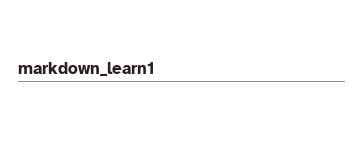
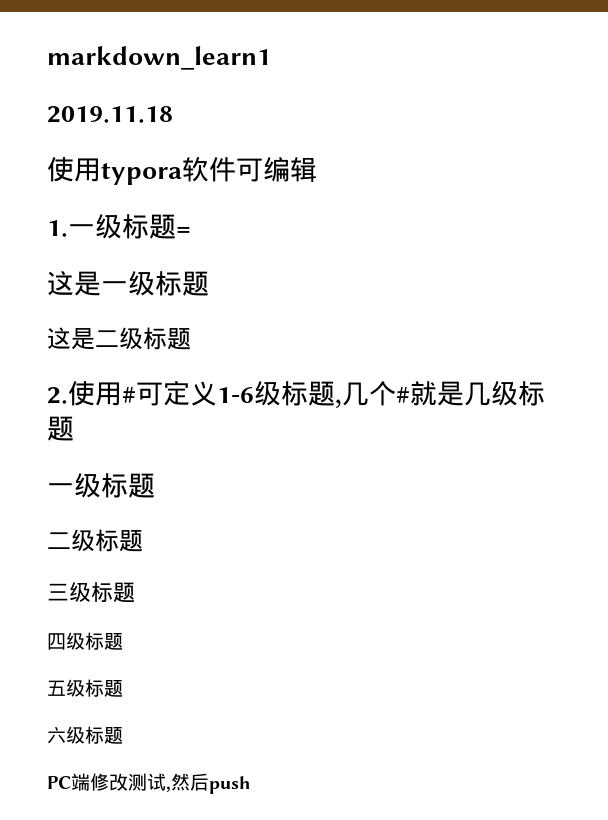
+ 2019.11.18
+ 使用typora软件可编辑
+ 1.一级标题=
+ 这是一级标题
+ 这是二级标题
+ 2.使用#可定义1-6级标题,几个#就是几级标题
+ 一级标题
+ 二级标题
+ 三级标题
+ 四级标题
+ 五级标题
+ 六级标题
+ PC端修改测试,然后push

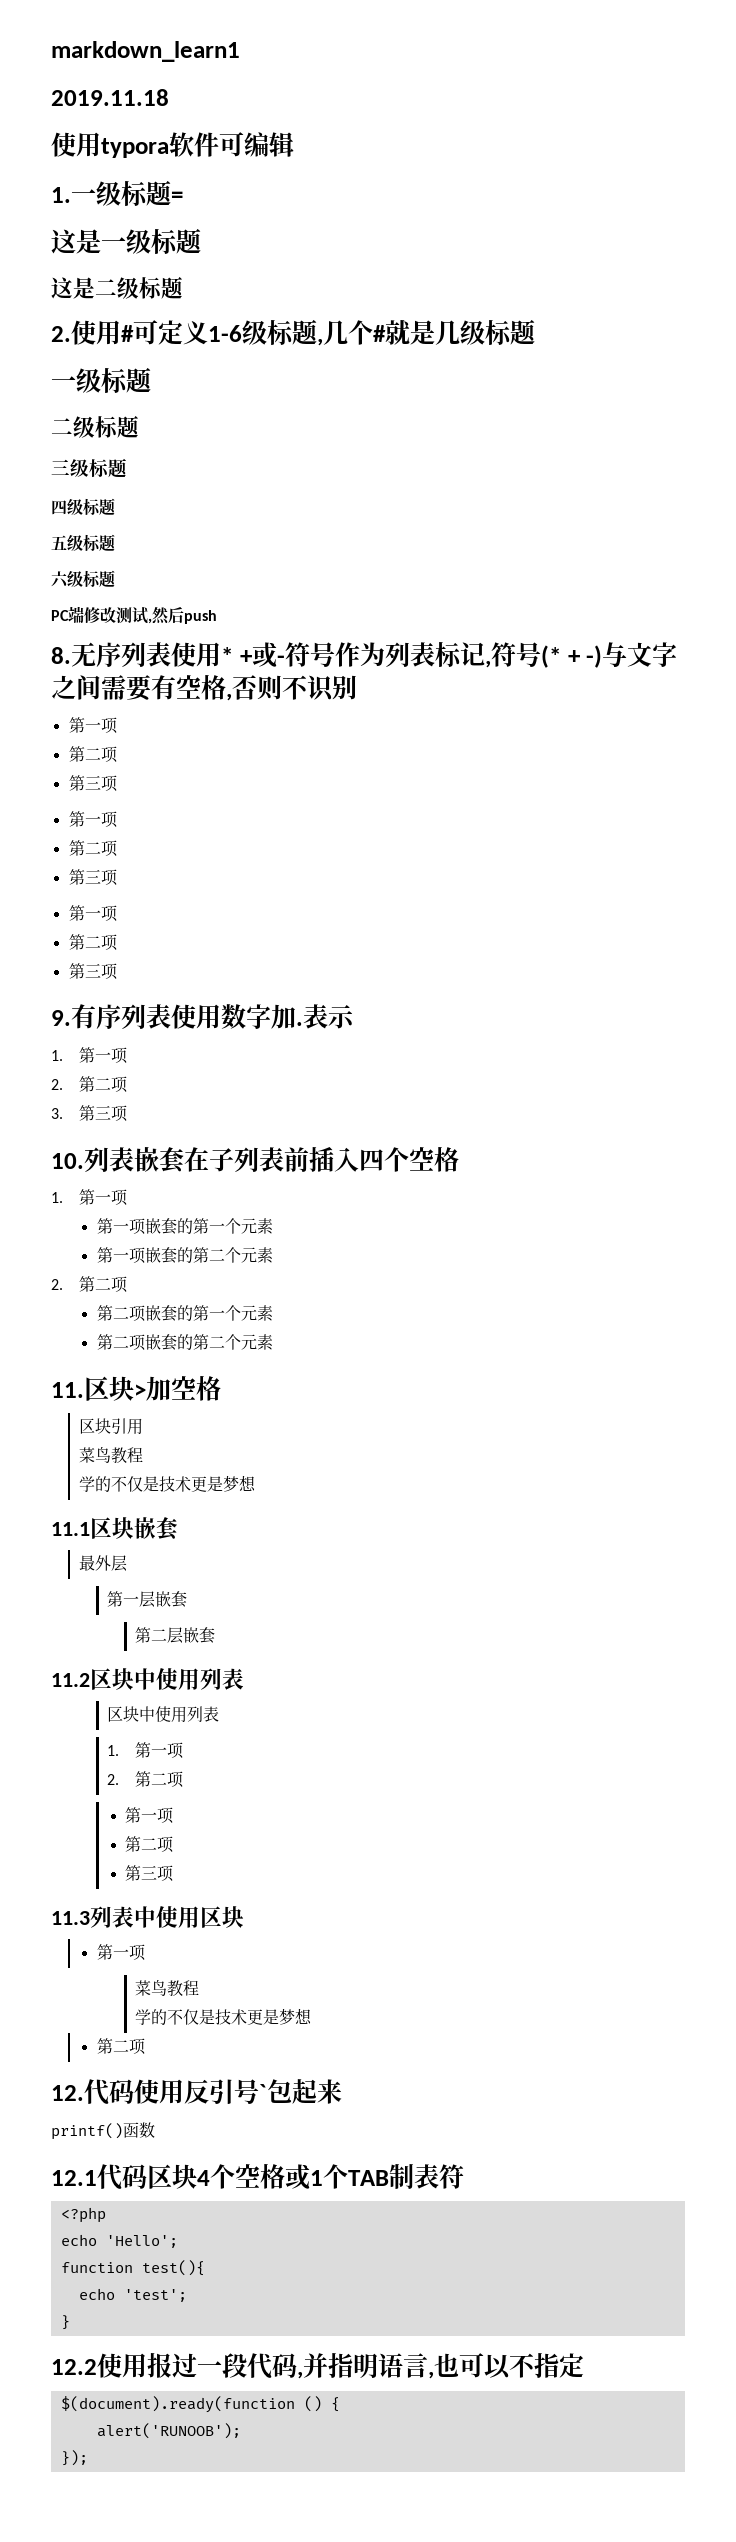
+ 8.无序列表使用* +或-符号作为列表标记,符号(* + -)与文字之间需要有空格,否则不识别
+ 第一项
+ 第二项
+ 第三项
+ 第一项
+ 第二项
+ 第三项
+ 第一项
+ 第二项
+ 第三项
+ 9.有序列表使用数字加.表示
+ 1.第一项
+ 2.第二项
+ 3.第三项
+ 10.列表嵌套在子列表前插入四个空格
+ 1.第一项
+ 第一项嵌套的第一个元素
+ 第一项嵌套的第二个元素
+ 2.第二项
+ 第二项嵌套的第一个元素
+ 第二项嵌套的第二个元素
+ 11.区块>加空格
+ 区块引用
+ 菜鸟教程
+ 学的不仅是技术更是梦想
+ 11.1区块嵌套
+ 最外层
+ 第一层嵌套
+ 第二层嵌套
+ 11.2区块中使用列表
+ 区块中使用列表
+ 1.第一项
+ 2.第二项
+ 第一项
+ 第二项
+ 第三项
+ 11.3列表中使用区块
+ 第一项
+ 菜鸟教程
+ 学的不仅是技术更是梦想
+ 第二项
+ 12.代码使用反引号`包起来
+ printf()函数
+ 12.1代码区块4个空格或1个TAB制表符
+ <?php
+ echo 'Hello';
+ function test(){
+ echo 'test';
+ }
+ 12.2使用报过一段代码,并指明语言,也可以不指定
+ $(document).ready(function () {
+ alert('RUNOOB');
+ });

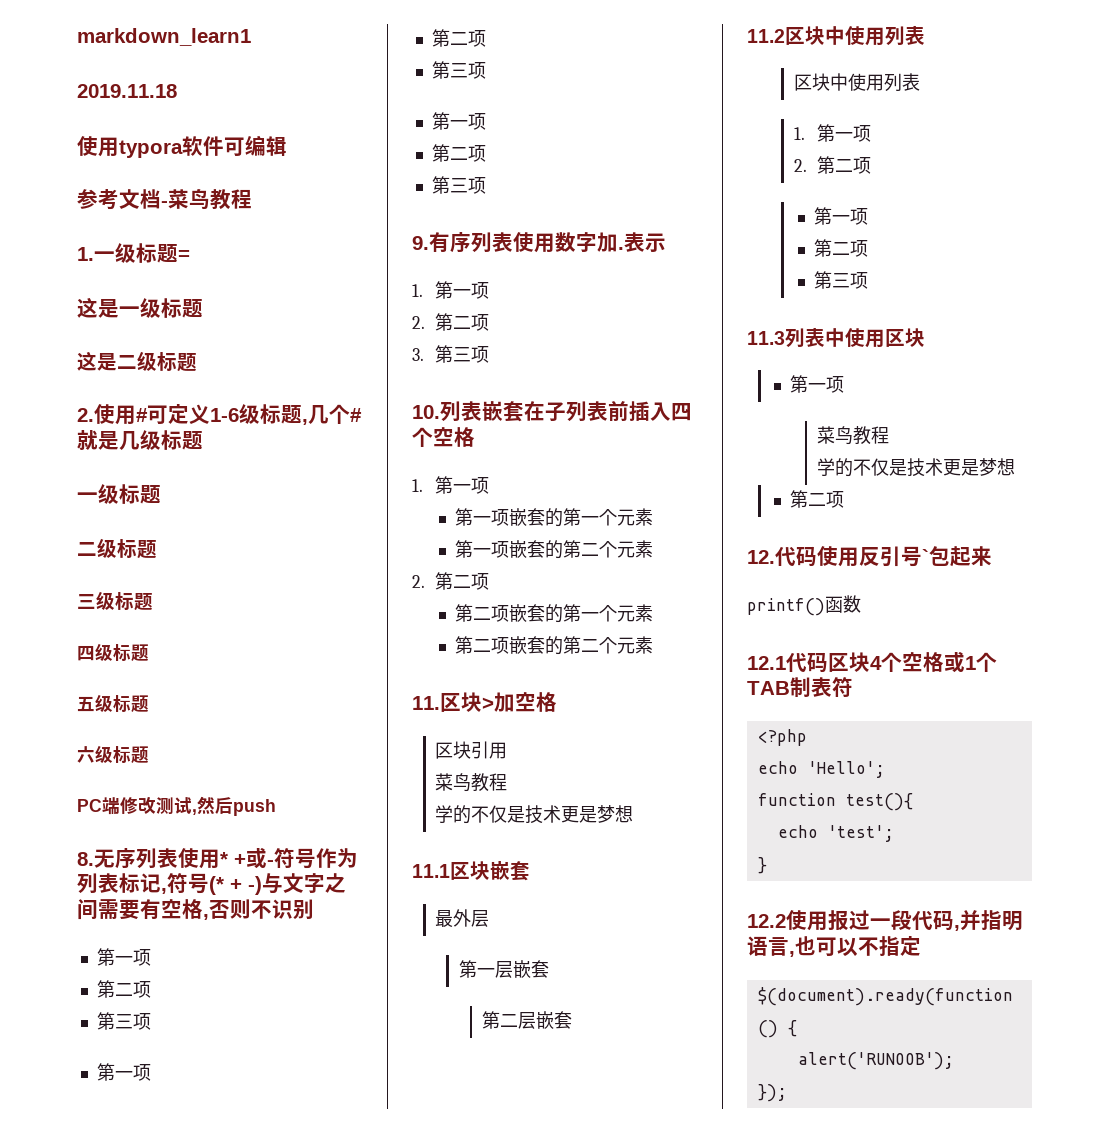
+ 参考文档-菜鸟教程

